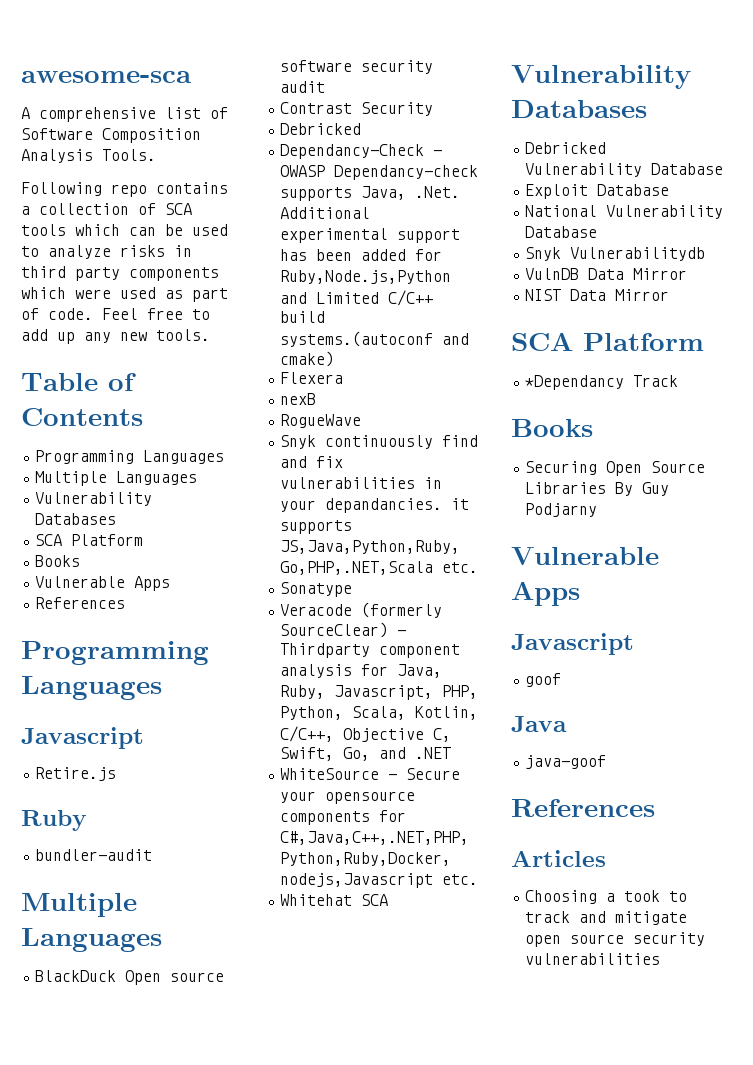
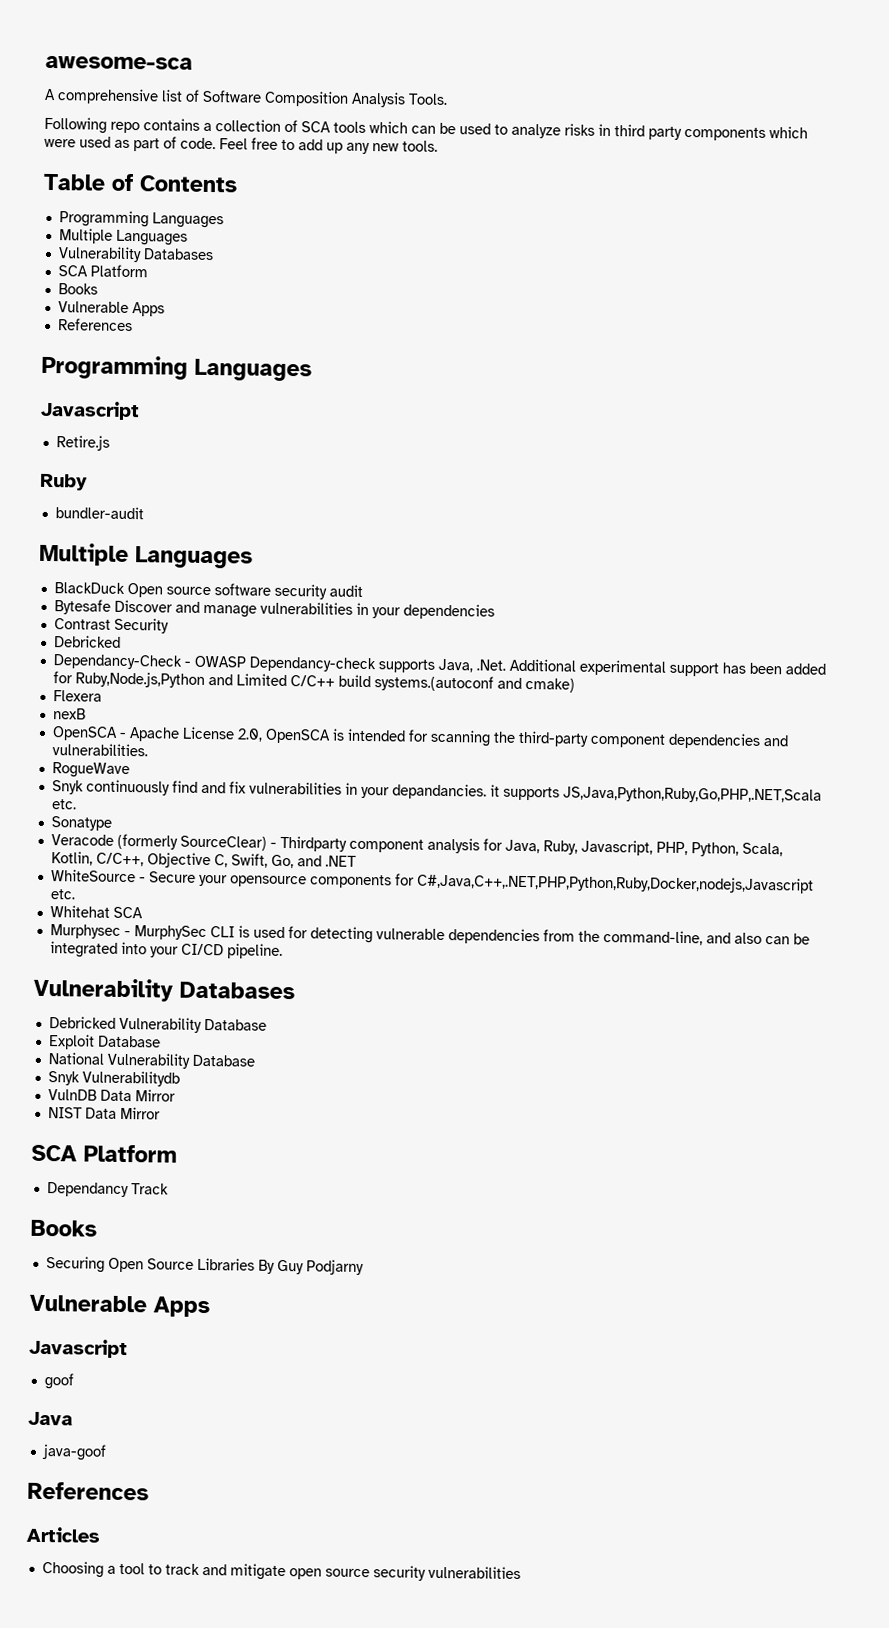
+ Bytesafe Discover and manage vulnerabilities in your dependencies
+ OpenSCA - Apache License 2.0, OpenSCA is intended for scanning the third-party component dependencies and vulnerabilities.
+ Murphysec - MurphySec CLI is used for detecting vulnerable dependencies from the command-line, and also can be integrated into your CI/CD pipeline.
- *Dependancy Track
+ Dependancy Track
- Choosing a took to track and mitigate open source security vulnerabilities
+ Choosing a tool to track and mitigate open source security vulnerabilities

